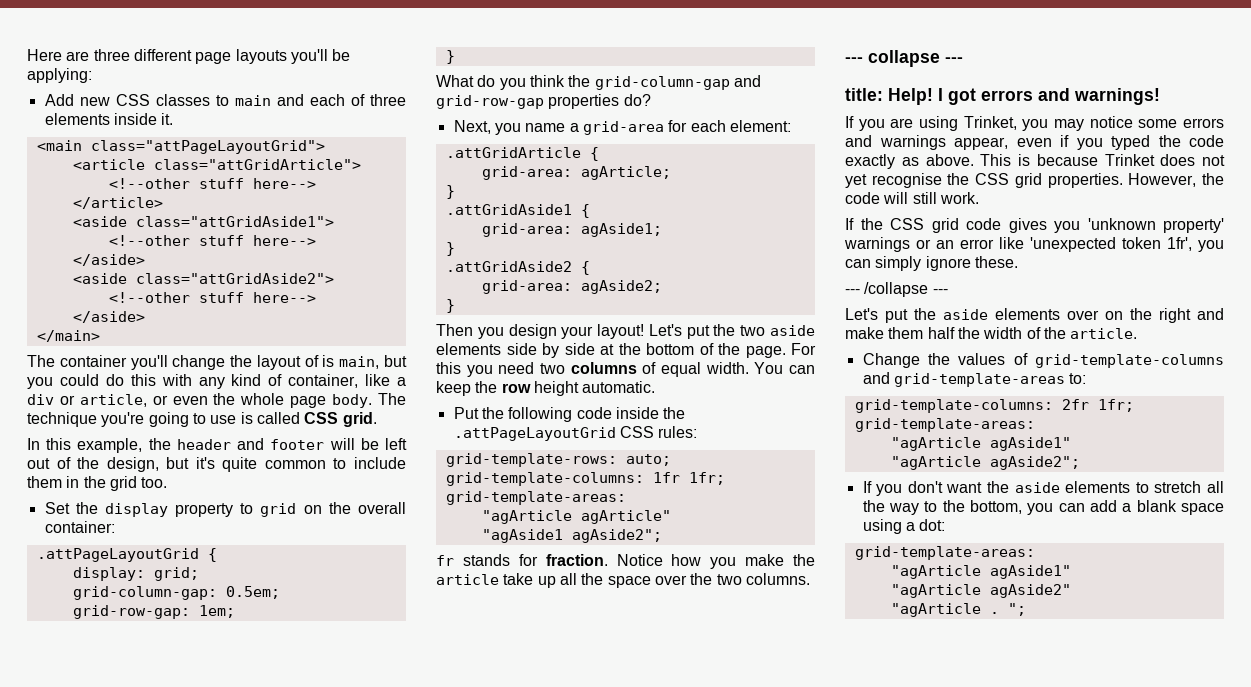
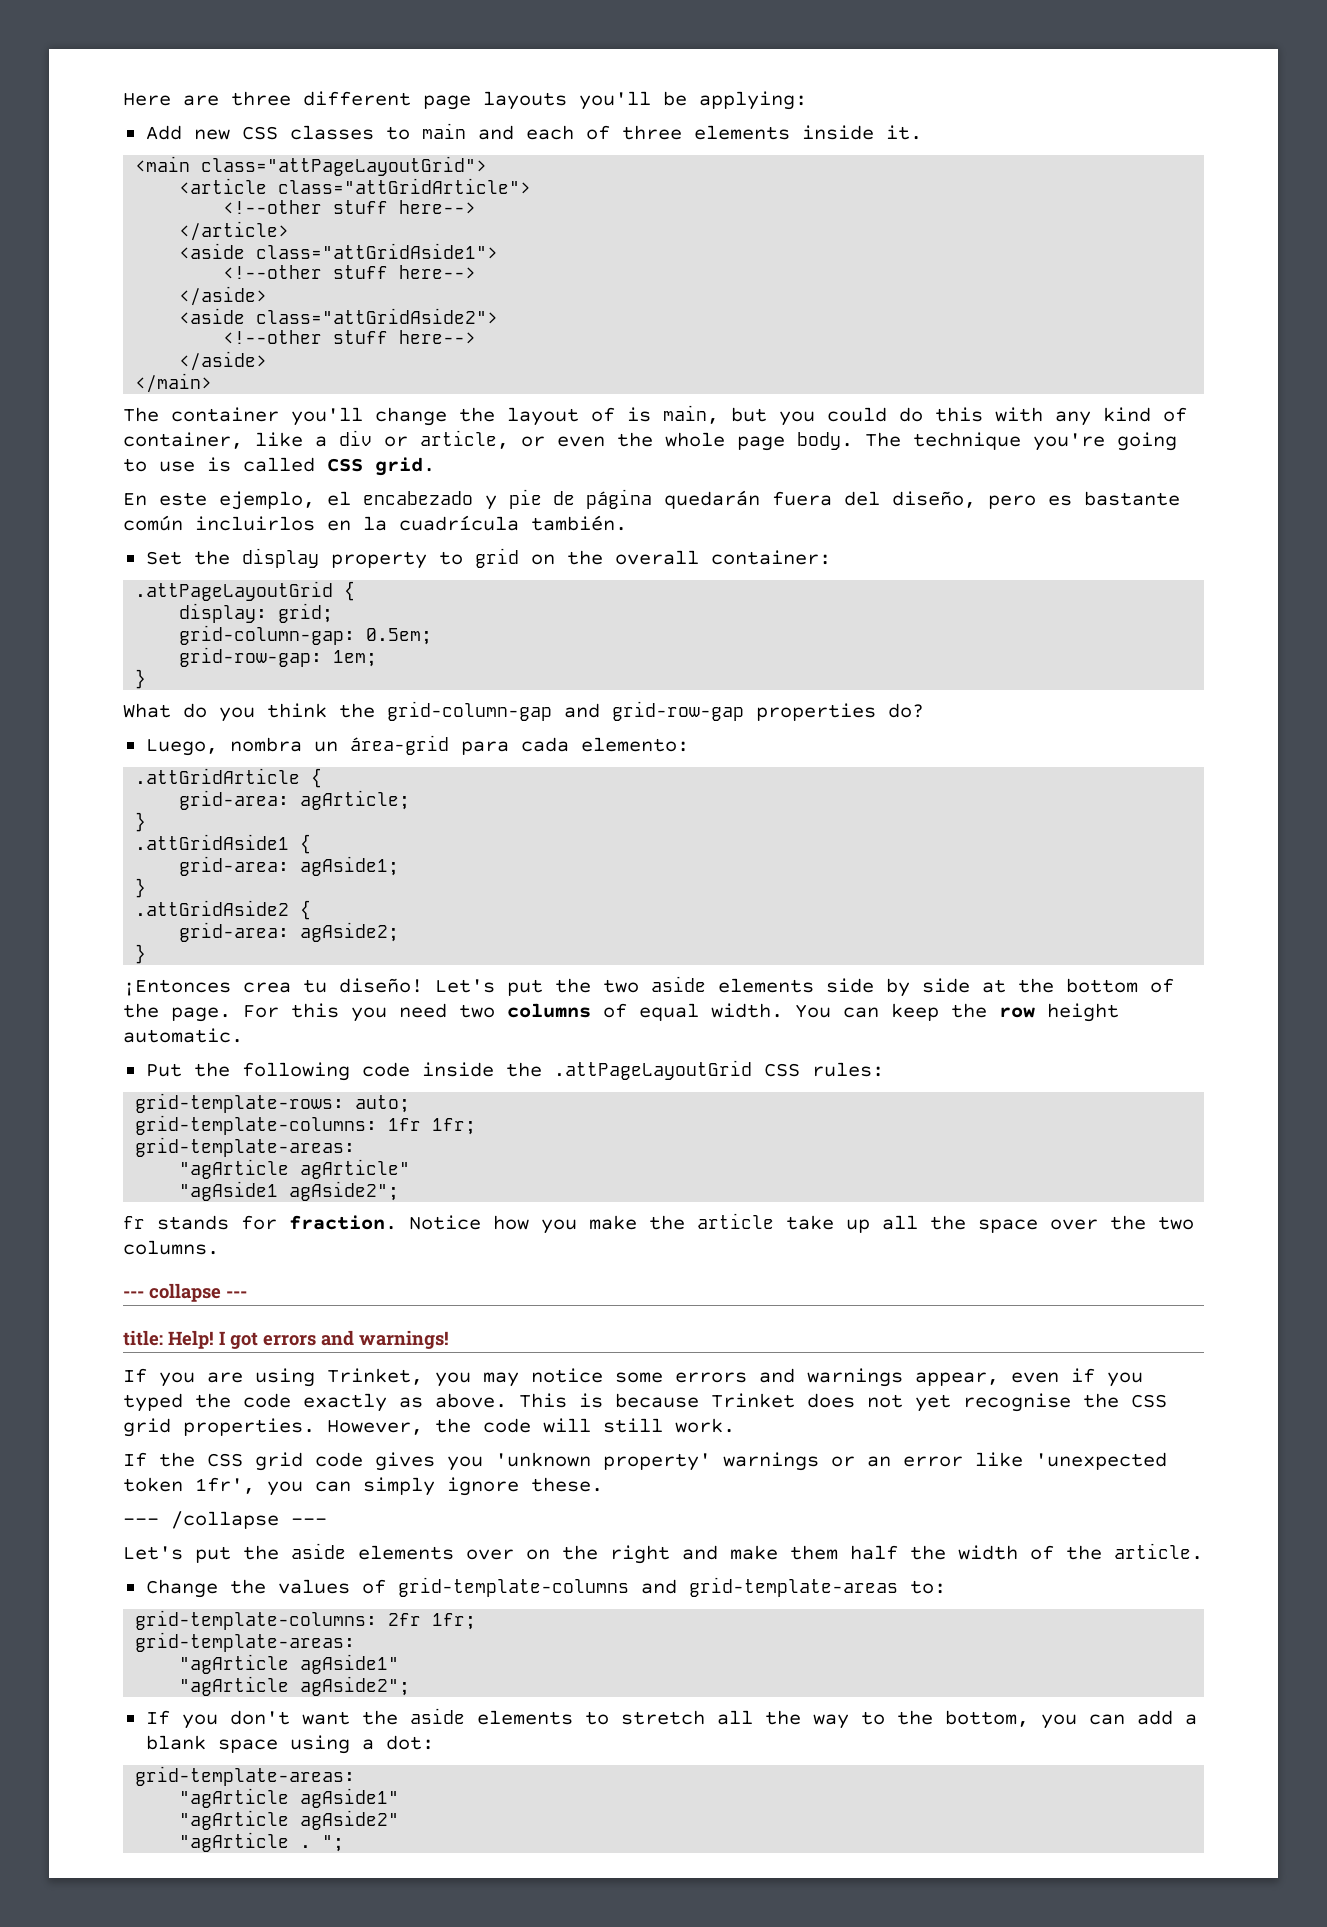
- In this example, the header and footer will be left out of the design, but it's quite common to include them in the grid too.
+ En este ejemplo, el encabezado y pie de página quedarán fuera del diseño, pero es bastante común incluirlos en la cuadrícula también.
- Next, you name a grid-area for each element:
+ Luego, nombra un área-grid para cada elemento:
- Then you design your layout!
+ ¡Entonces crea tu diseño!

